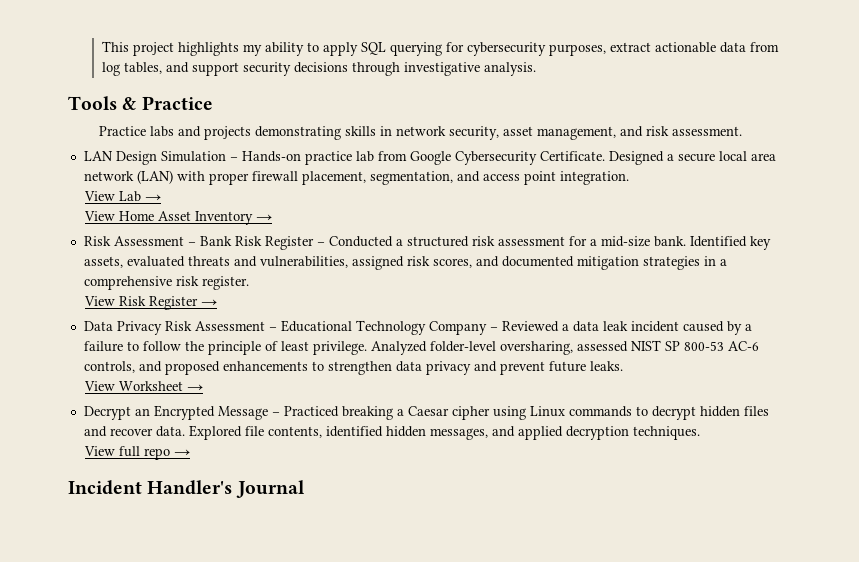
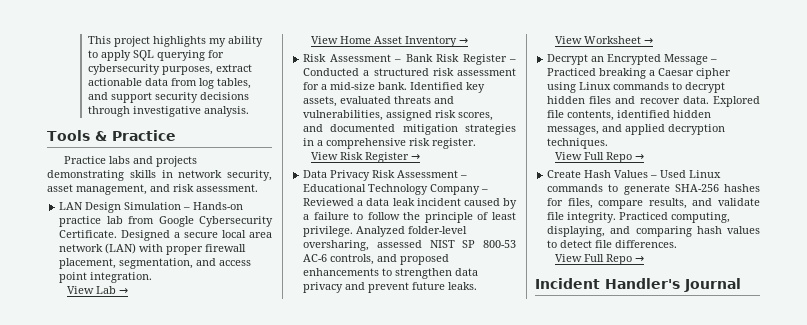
  Explored file contents, identified hidden messages, and applied decryption techniques.
- View full repo →
+ View Full Repo →
+ Create Hash Values – Used Linux commands to generate SHA-256 hashes for files, compare results, and validate file integrity. Practiced computing, displaying, and comparing hash values to detect file differences.
+ View Full Repo →

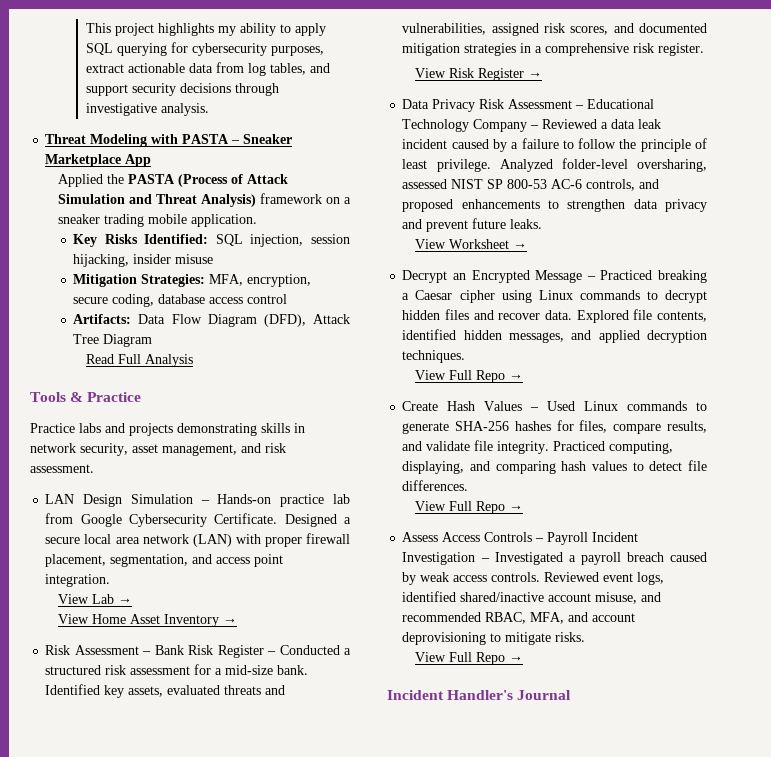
+ Threat Modeling with PASTA – Sneaker Marketplace App
+ Applied the PASTA (Process of Attack Simulation and Threat Analysis) framework on a sneaker trading mobile application.
+ Key Risks Identified: SQL injection, session hijacking, insider misuse
+ Mitigation Strategies: MFA, encryption, secure coding, database access control
+ Artifacts: Data Flow Diagram (DFD), Attack Tree Diagram
+ Read Full Analysis
+ Assess Access Controls – Payroll Incident Investigation – Investigated a payroll breach caused by weak access controls. Reviewed event logs, identified shared/inactive account misuse, and recommended RBAC, MFA, and account deprovisioning to mitigate risks.
+ View Full Repo →

